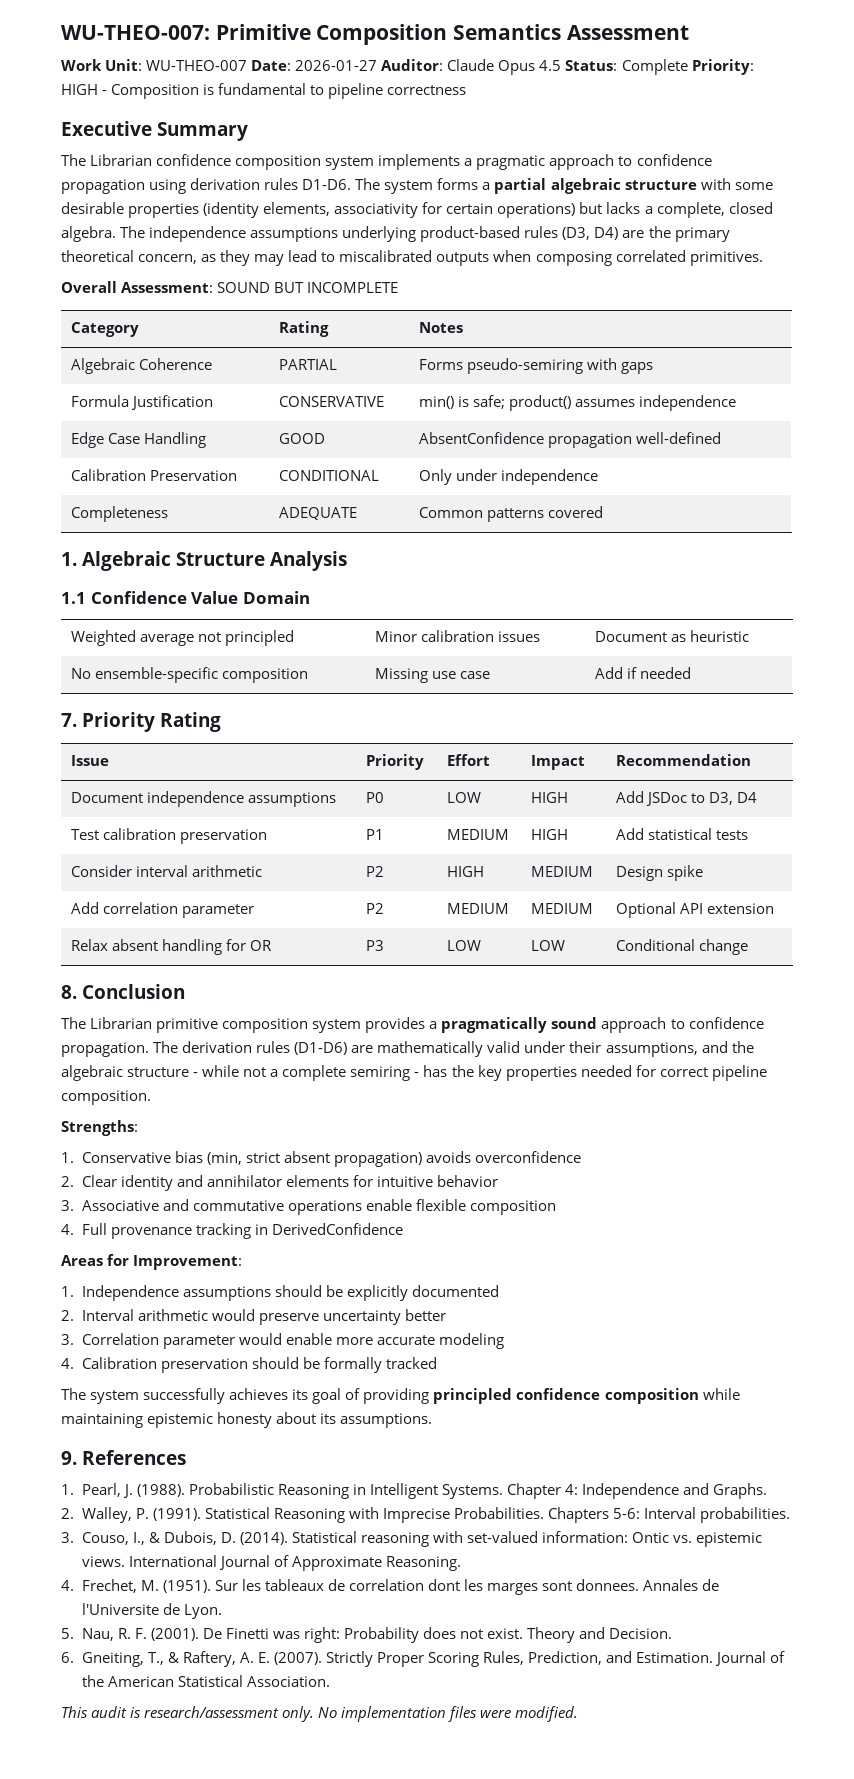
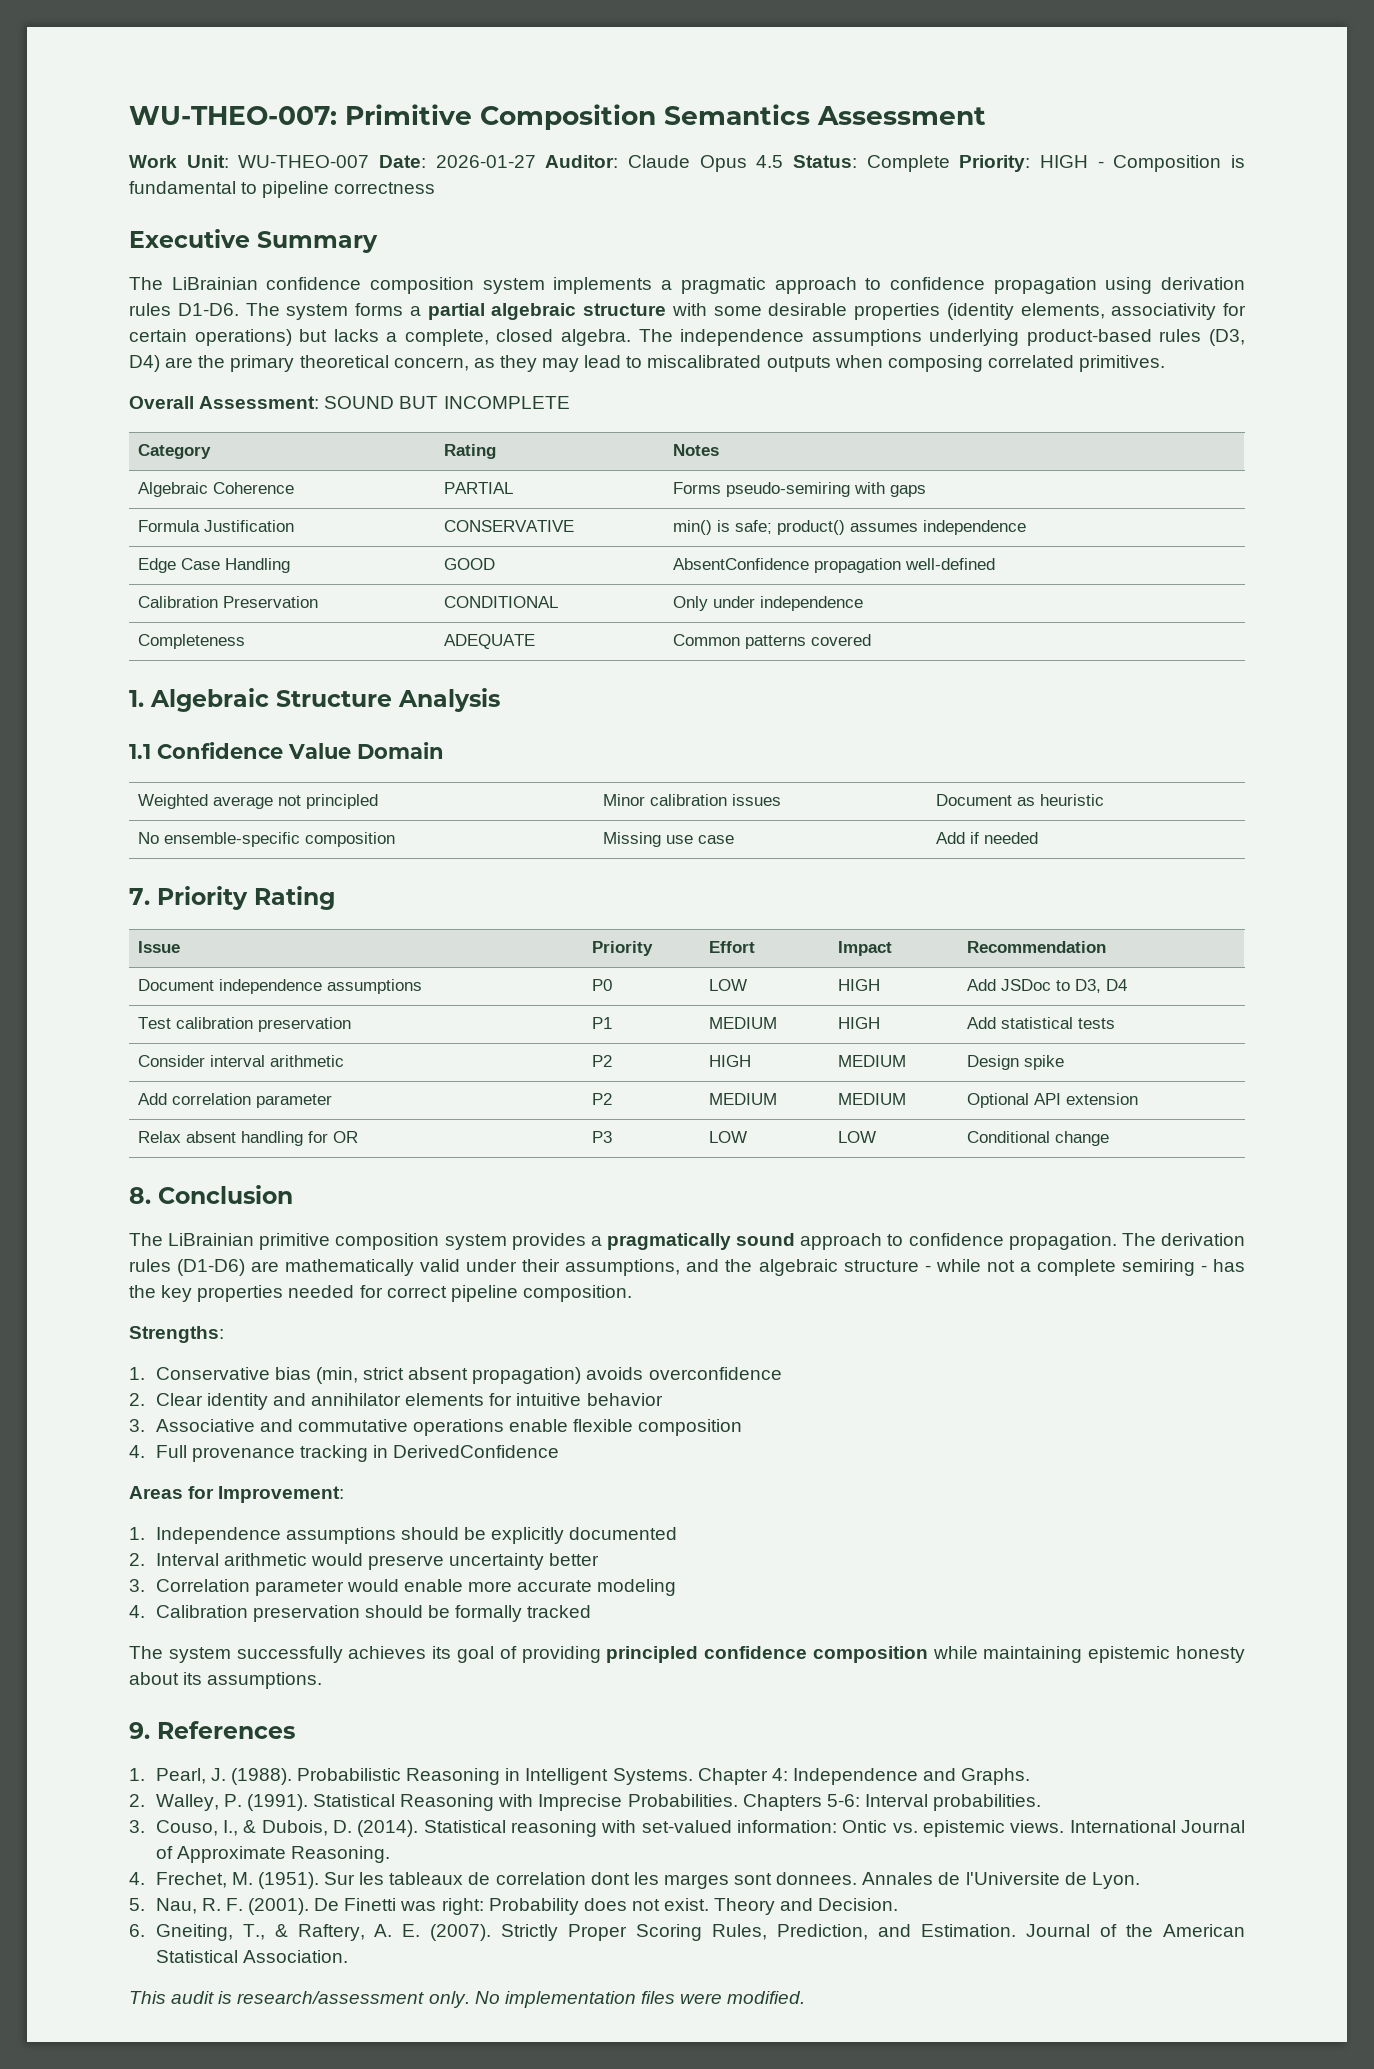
- The Librarian confidence composition system implements a pragmatic approach to confidence propagation using derivation rules D1-D6.
+ The LiBrainian confidence composition system implements a pragmatic approach to confidence propagation using derivation rules D1-D6.
- The Librarian primitive composition system provides a pragmatically sound approach to confidence propagation.
+ The LiBrainian primitive composition system provides a pragmatically sound approach to confidence propagation.

